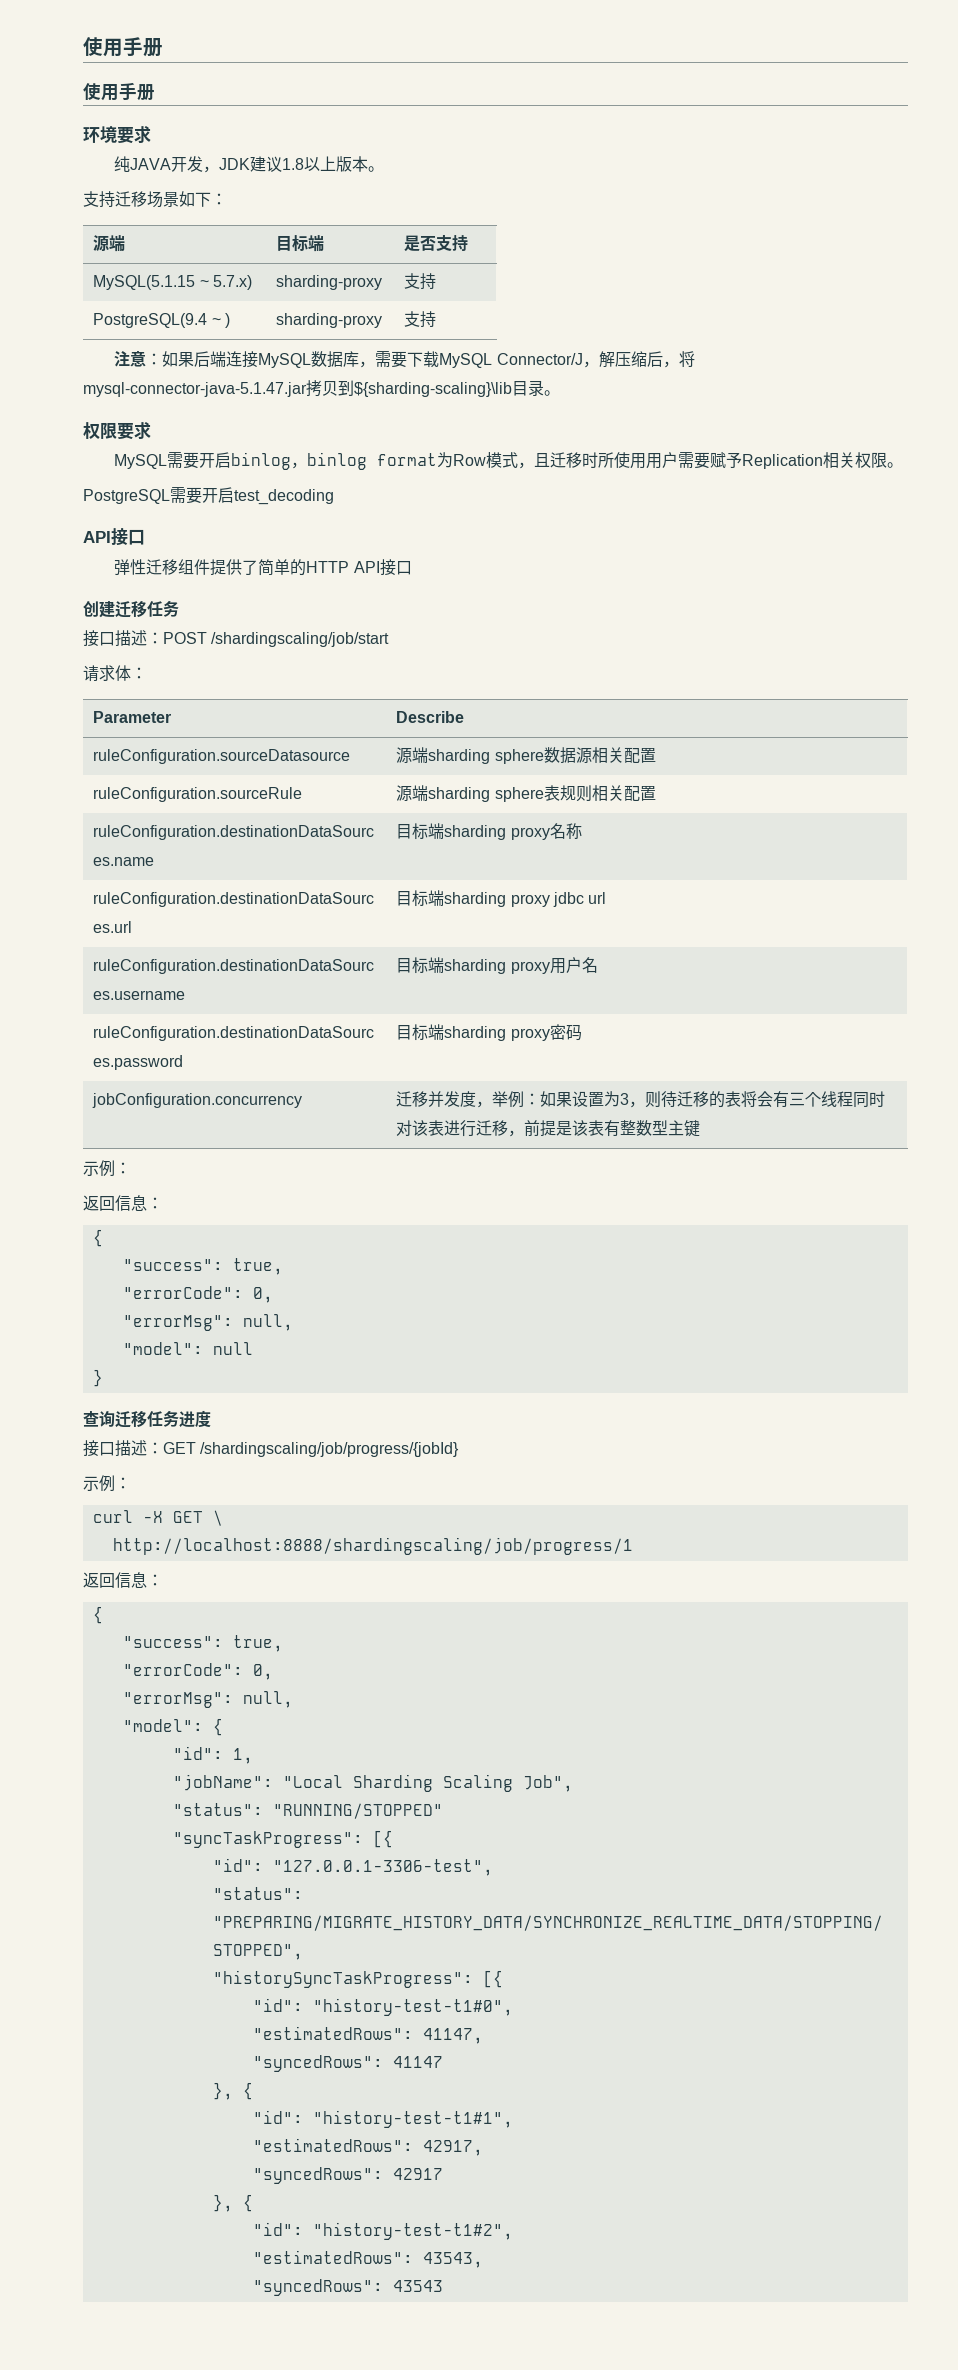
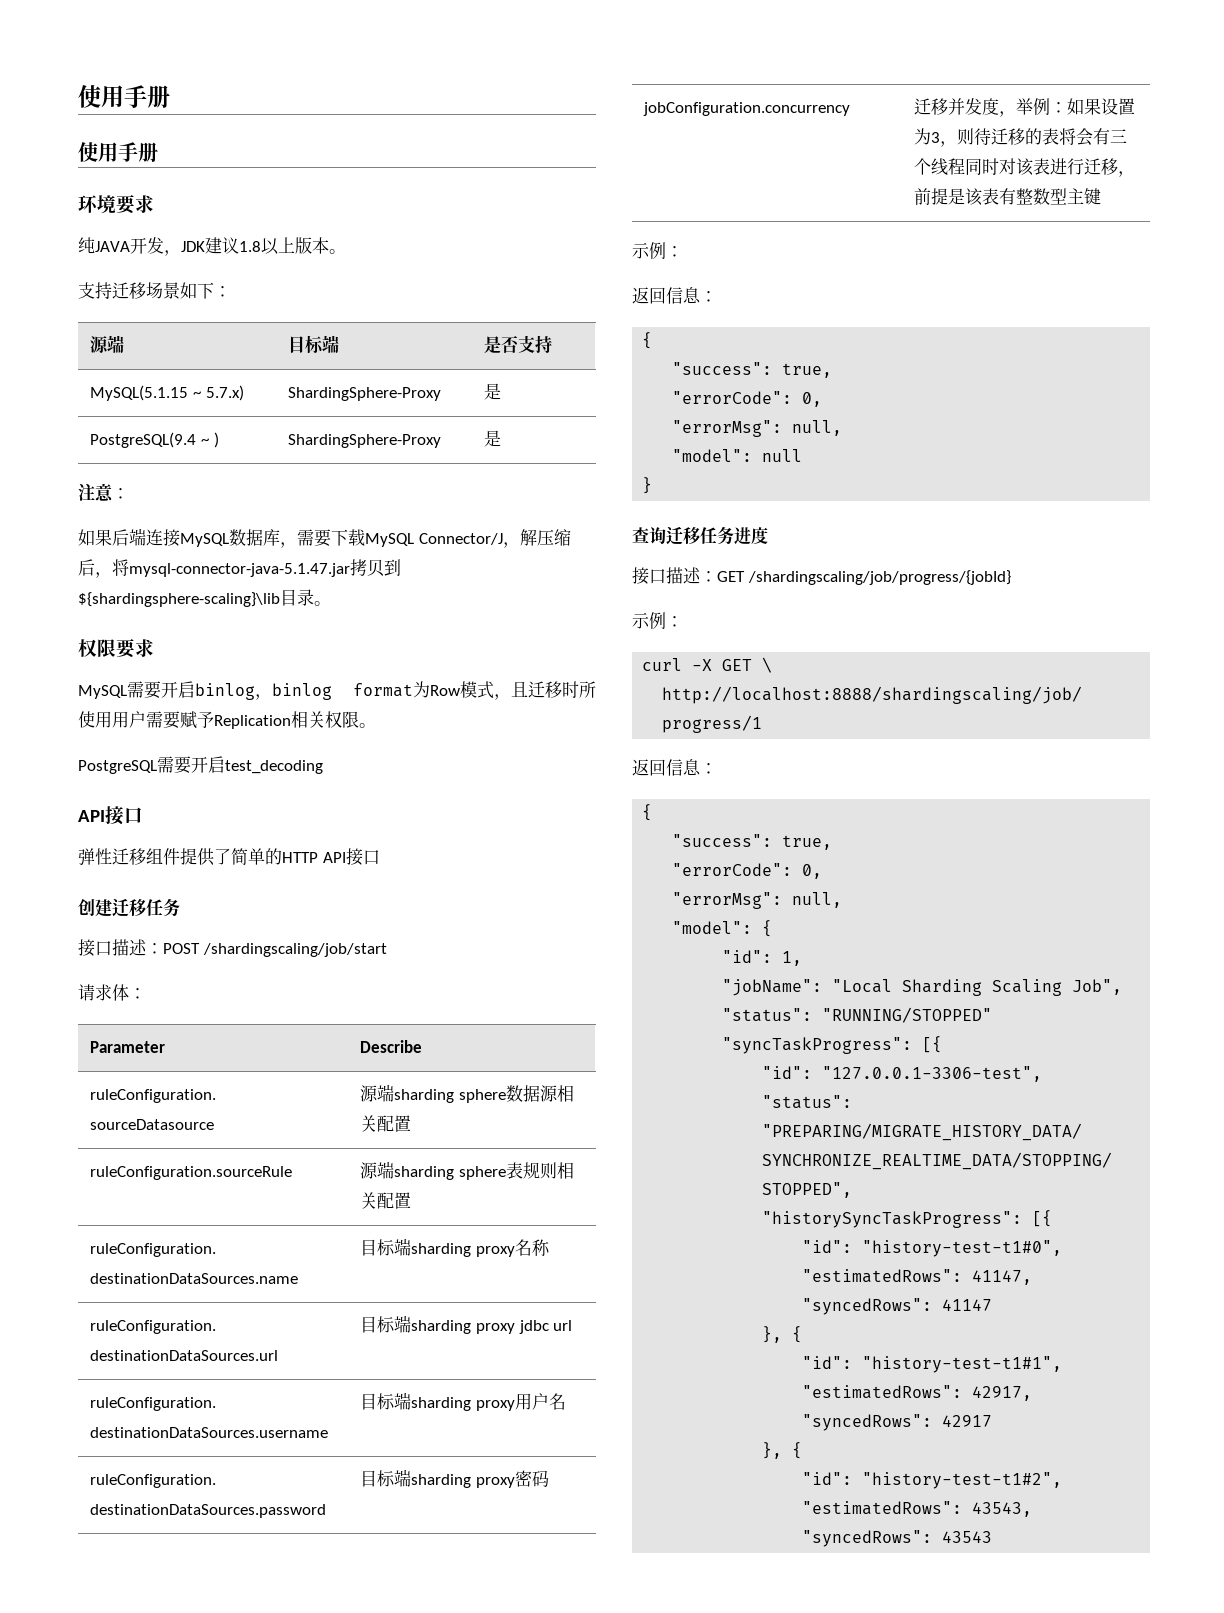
- MySQL(5.1.15 ~ 5.7.x) | sharding-proxy | 支持
+ MySQL(5.1.15 ~ 5.7.x) | ShardingSphere-Proxy | 是
- PostgreSQL(9.4 ~ ) | sharding-proxy | 支持
+ PostgreSQL(9.4 ~ ) | ShardingSphere-Proxy | 是
- 注意：如果后端连接MySQL数据库，需要下载MySQL Connector/J，解压缩后，将mysql-connector-java-5.1.47.jar拷贝到${sharding-scaling}\lib目录。
+ 注意：
+ 如果后端连接MySQL数据库，需要下载MySQL Connector/J，解压缩后，将mysql-connector-java-5.1.47.jar拷贝到${shardingsphere-scaling}\lib目录。

